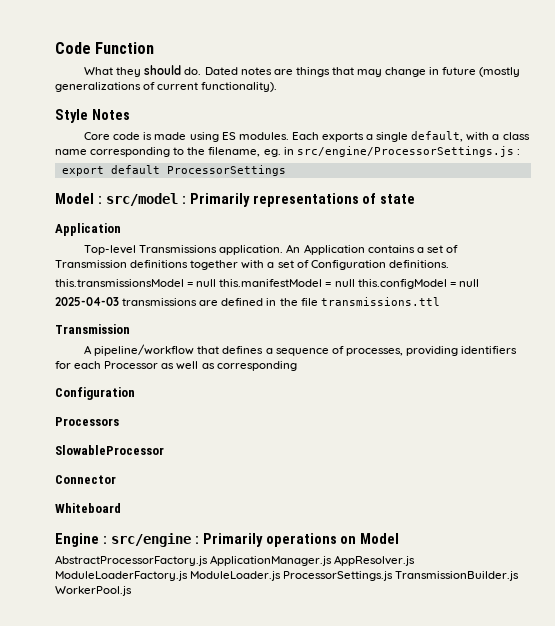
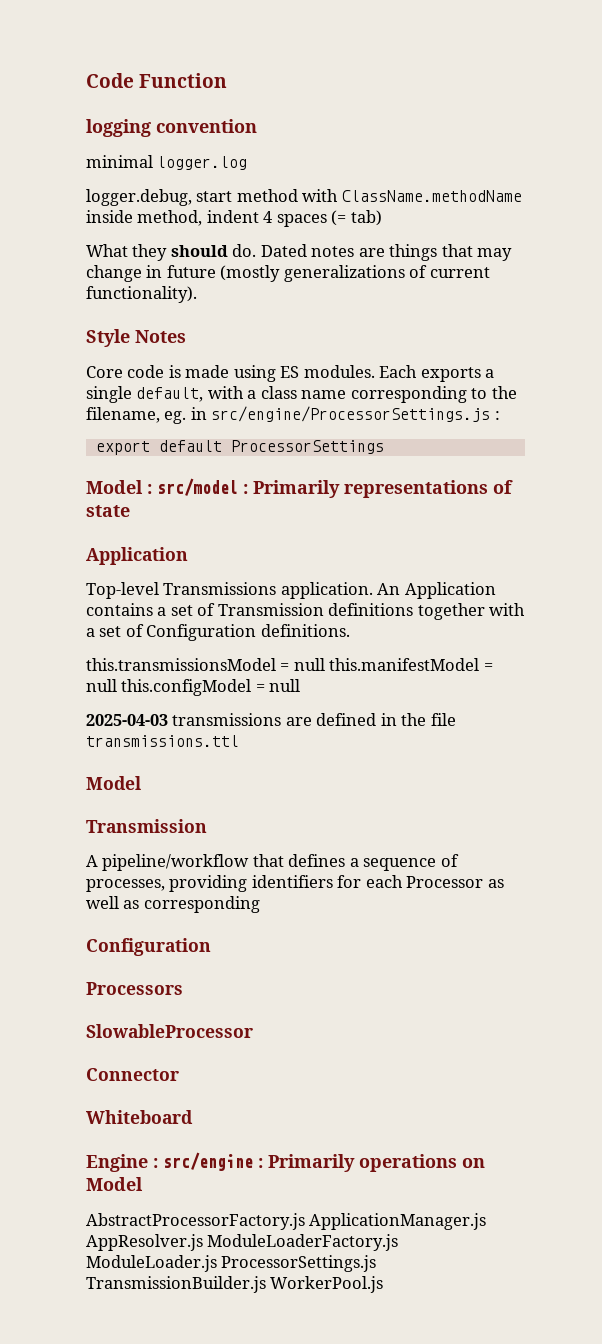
+ logging convention
+ minimal logger.log
+ logger.debug, start method with ClassName.methodName inside method, indent 4 spaces (= tab)
  2025-04-03 transmissions are defined in the file transmissions.ttl
+ Model

